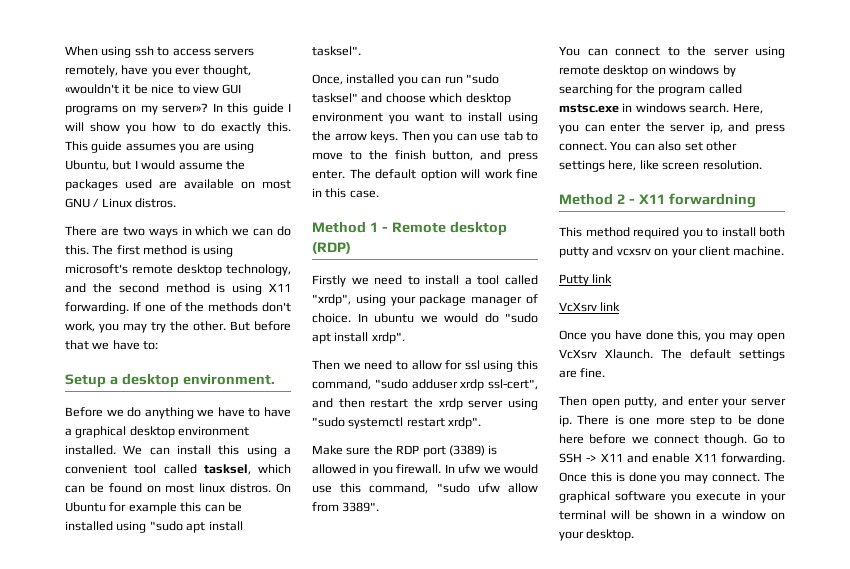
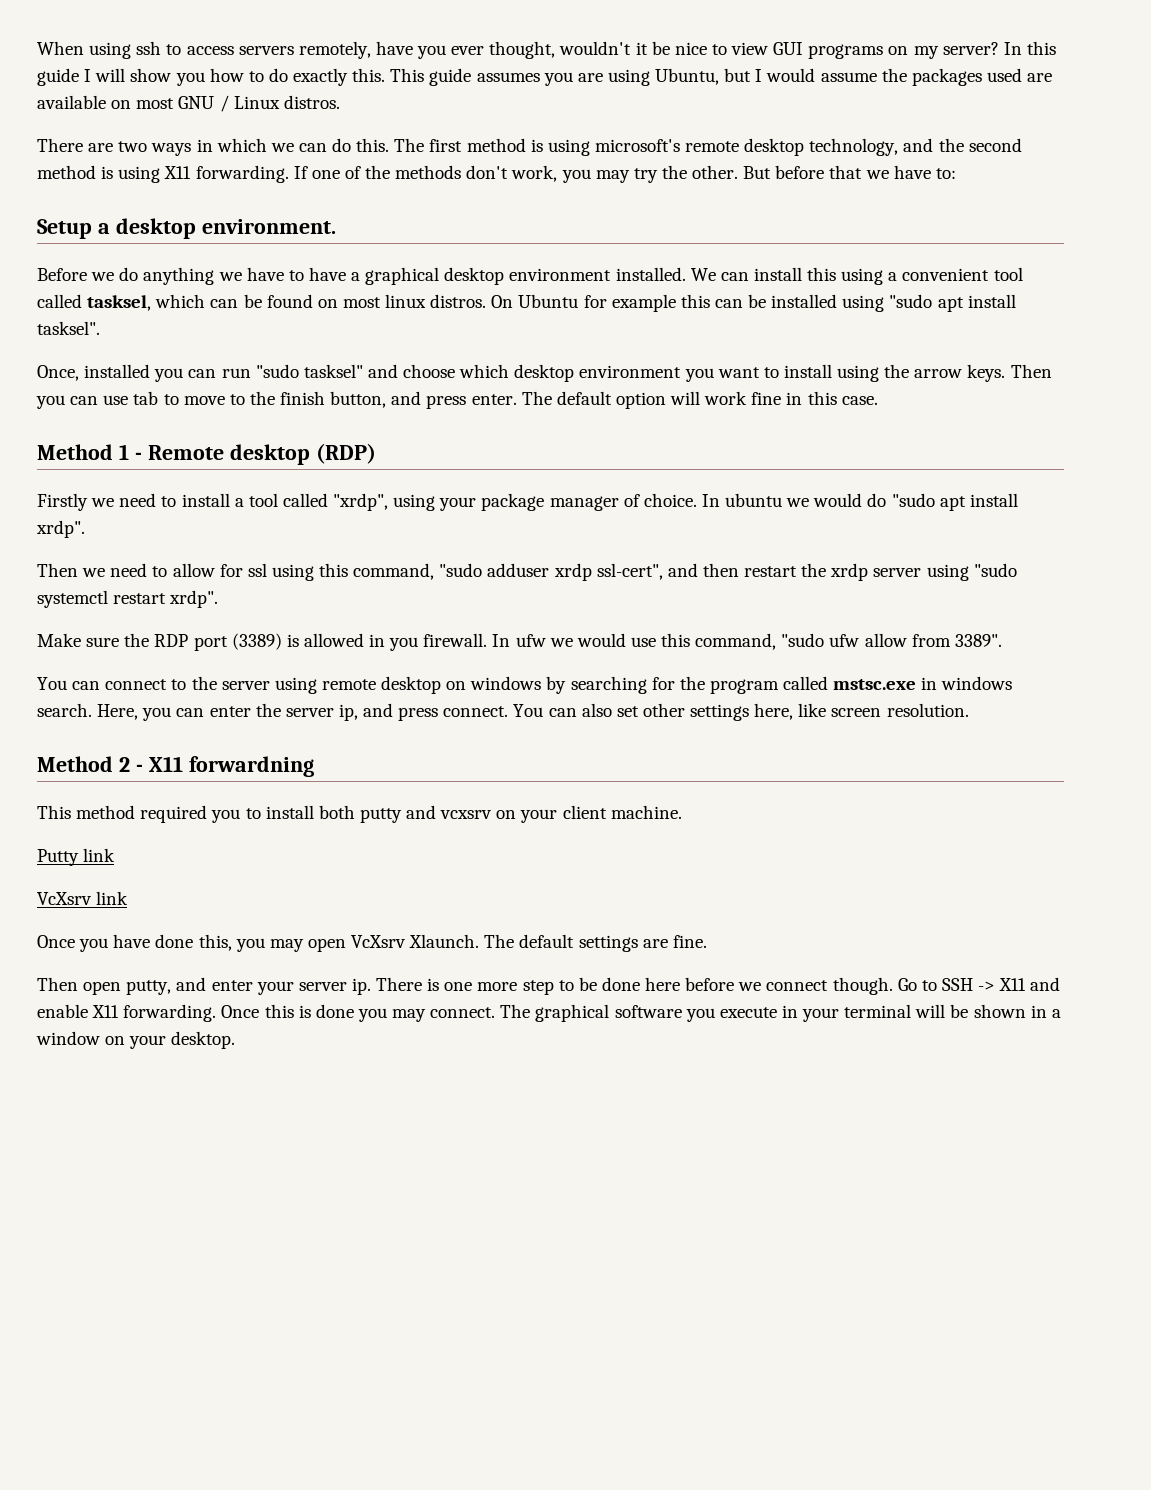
- When using ssh to access servers remotely, have you ever thought, «wouldn't it be nice to view GUI programs on my server»?
+ When using ssh to access servers remotely, have you ever thought, wouldn't it be nice to view GUI programs on my server?

